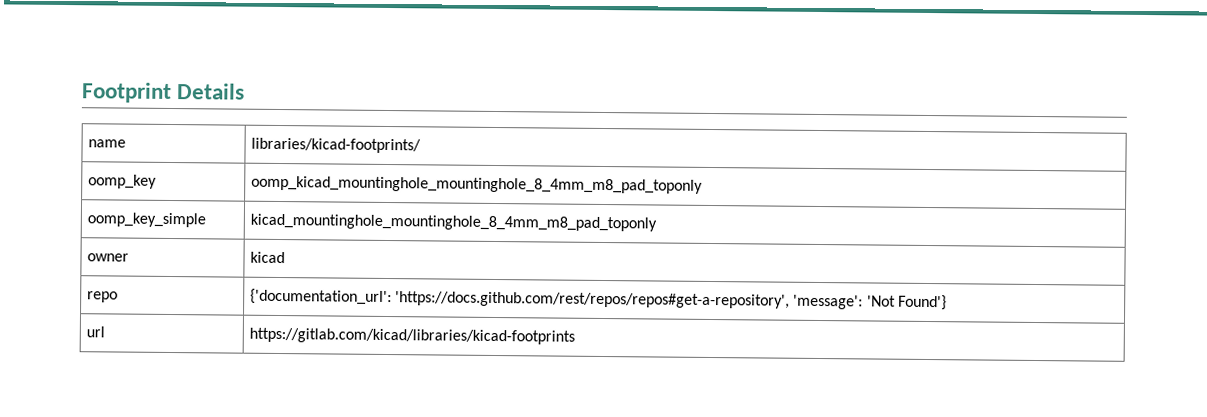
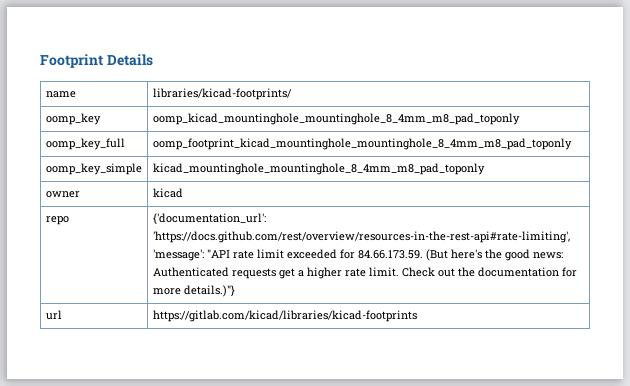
+ oomp_key_full | oomp_footprint_kicad_mountinghole_mountinghole_8_4mm_m8_pad_toponly
- repo | {'documentation_url': 'https://docs.github.com/rest/repos/repos#get-a-repository', 'message': 'Not Found'}
+ repo | {'documentation_url': 'https://docs.github.com/rest/overview/resources-in-the-rest-api#rate-limiting', 'message': "API rate limit exceeded for 84.66.173.59. (But here's the good news: Authenticated requests get a higher rate limit. Check out the documentation for more details.)"}

